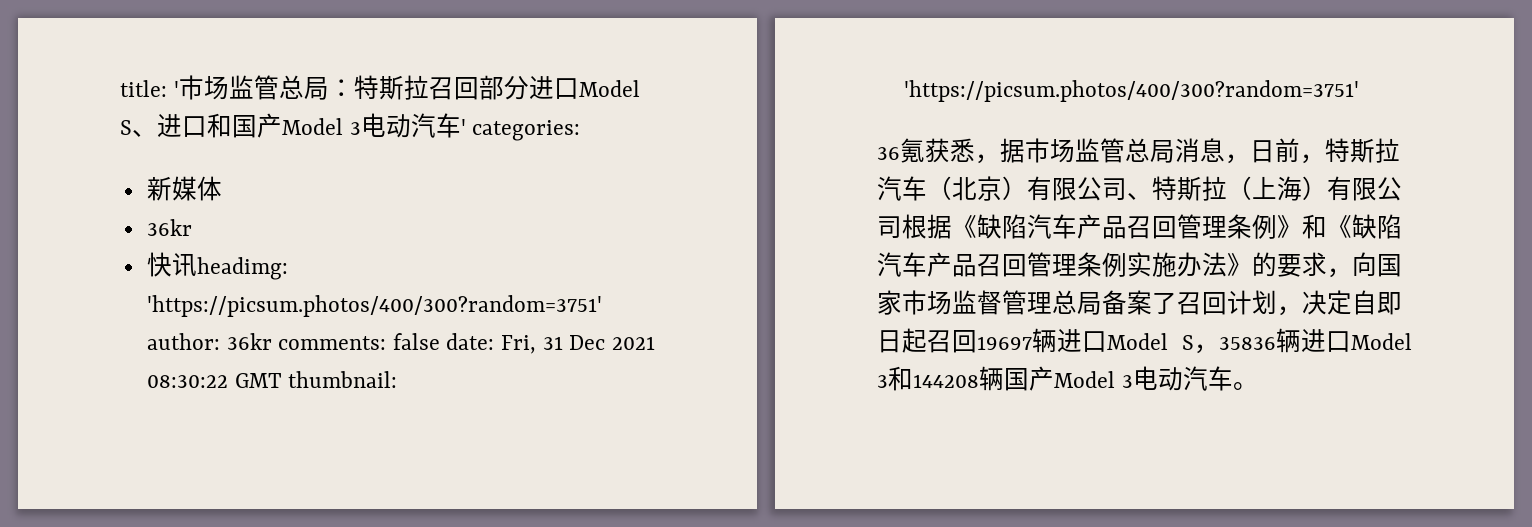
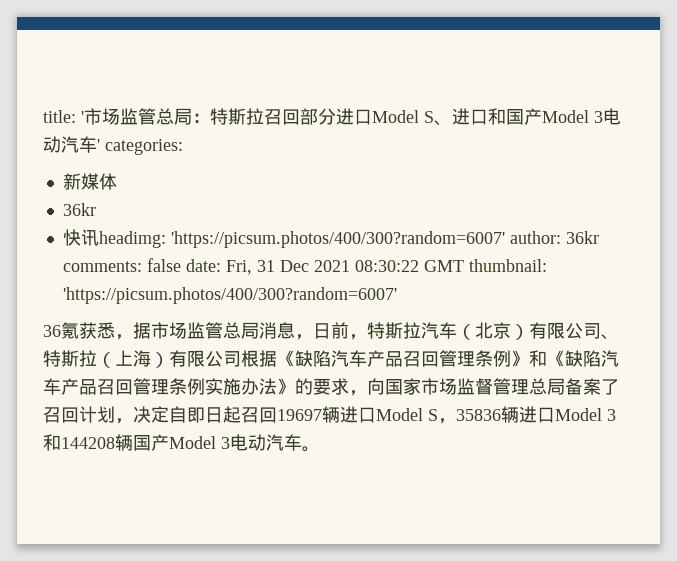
- 快讯headimg: 'https://picsum.photos/400/300?random=3751' author: 36kr comments: false date: Fri, 31 Dec 2021 08:30:22 GMT thumbnail: 'https://picsum.photos/400/300?random=3751'
+ 快讯headimg: 'https://picsum.photos/400/300?random=6007' author: 36kr comments: false date: Fri, 31 Dec 2021 08:30:22 GMT thumbnail: 'https://picsum.photos/400/300?random=6007'

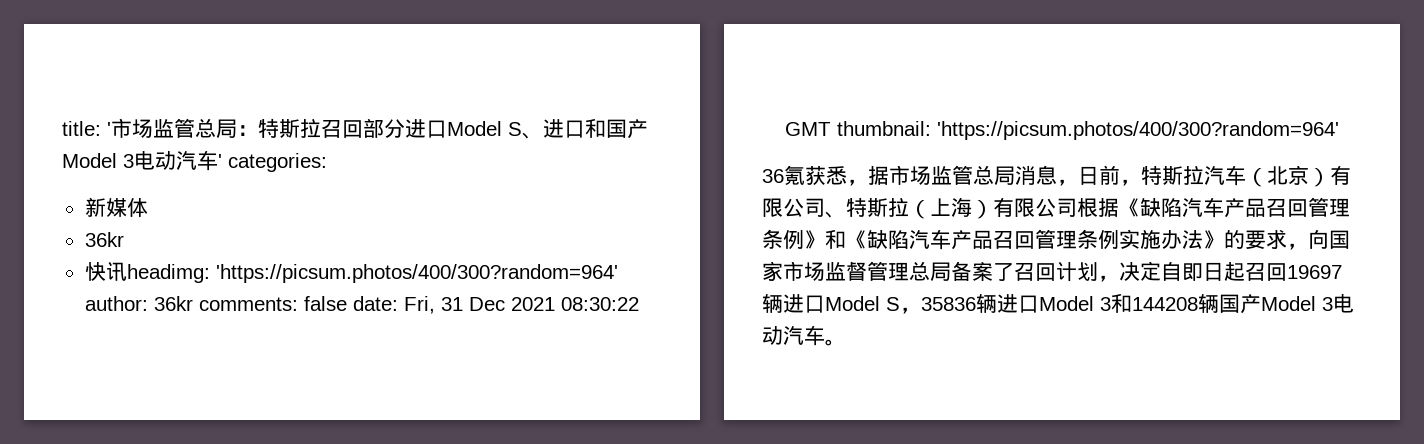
- 快讯headimg: 'https://picsum.photos/400/300?random=6007' author: 36kr comments: false date: Fri, 31 Dec 2021 08:30:22 GMT thumbnail: 'https://picsum.photos/400/300?random=6007'
+ 快讯headimg: 'https://picsum.photos/400/300?random=964' author: 36kr comments: false date: Fri, 31 Dec 2021 08:30:22 GMT thumbnail: 'https://picsum.photos/400/300?random=964'

